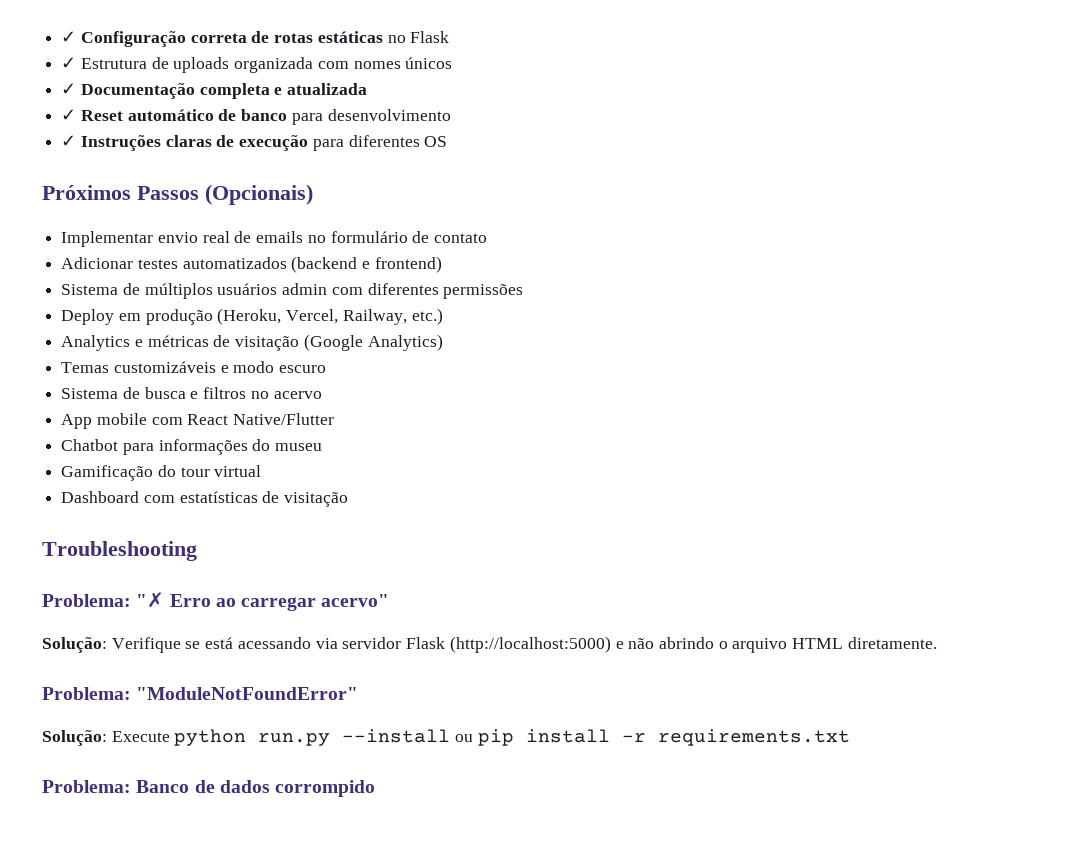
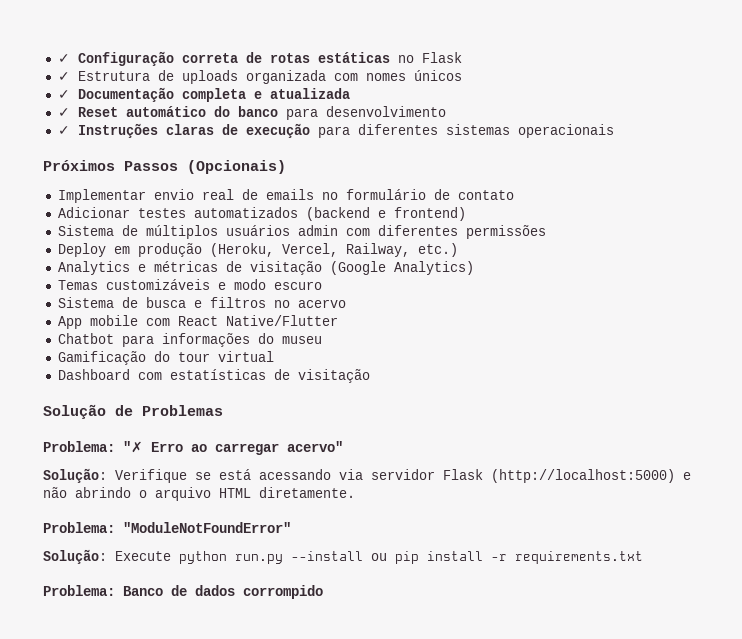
- ✓ Reset automático de banco para desenvolvimento
+ ✓ Reset automático do banco para desenvolvimento
- ✓ Instruções claras de execução para diferentes OS
+ ✓ Instruções claras de execução para diferentes sistemas operacionais
- Troubleshooting
+ Solução de Problemas

